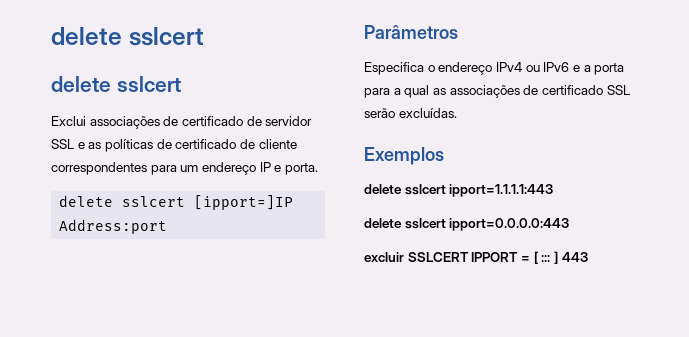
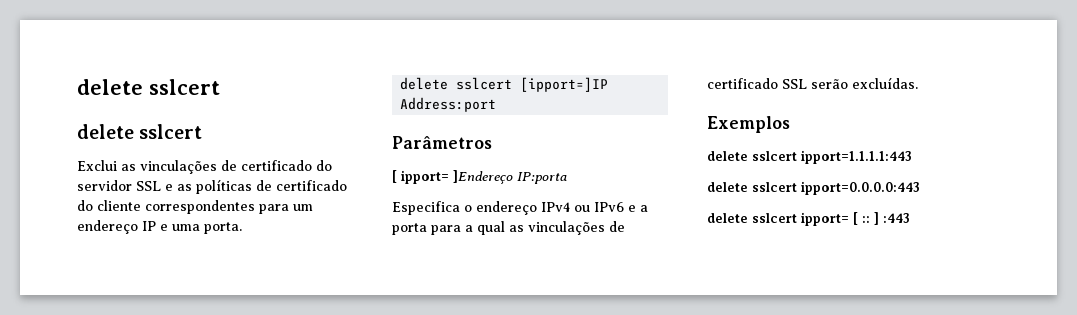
- Exclui associações de certificado de servidor SSL e as políticas de certificado de cliente correspondentes para um endereço IP e porta.
+ Exclui as vinculações de certificado do servidor SSL e as políticas de certificado do cliente correspondentes para um endereço IP e uma porta.
+ [ ipport= ]Endereço IP:porta
- Especifica o endereço IPv4 ou IPv6 e a porta para a qual as associações de certificado SSL serão excluídas.
+ Especifica o endereço IPv4 ou IPv6 e a porta para a qual as vinculações de certificado SSL serão excluídas.
- excluir SSLCERT IPPORT = [ ::: ] 443
+ delete sslcert ipport= [ :: ] :443

